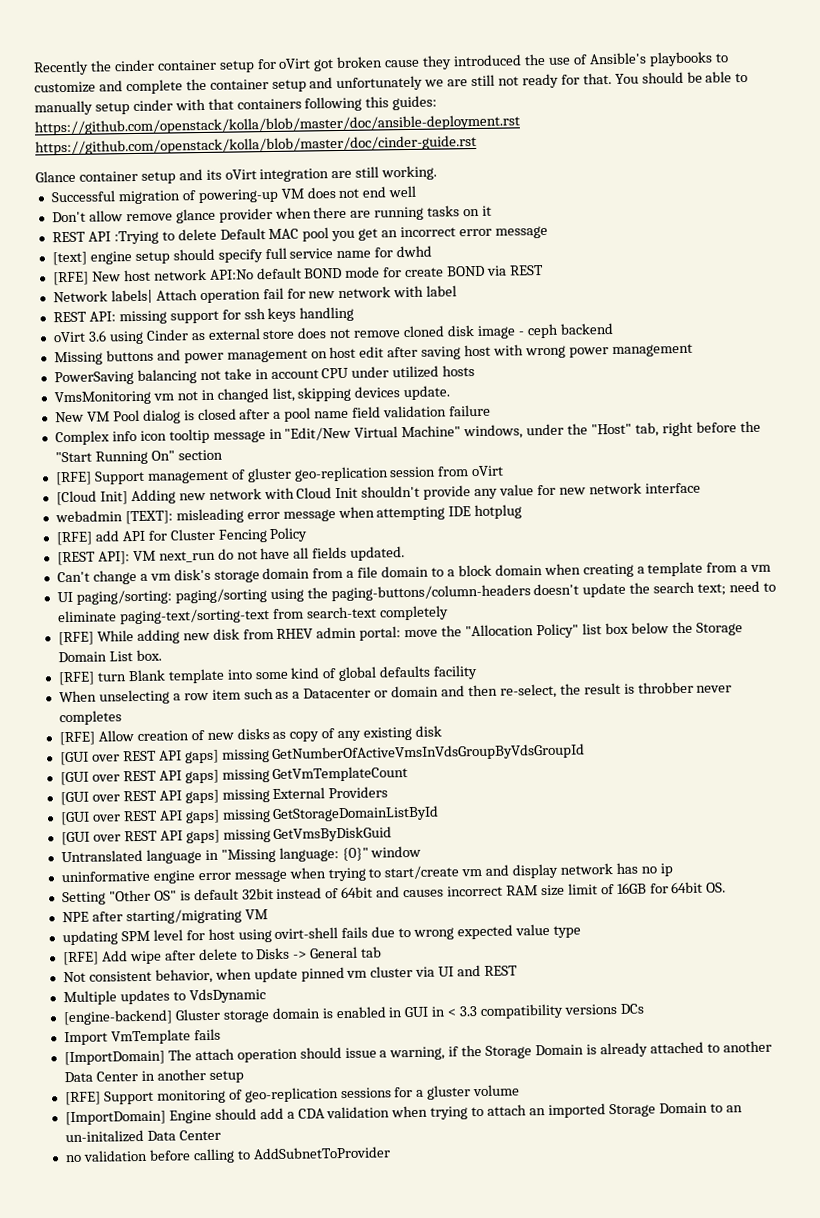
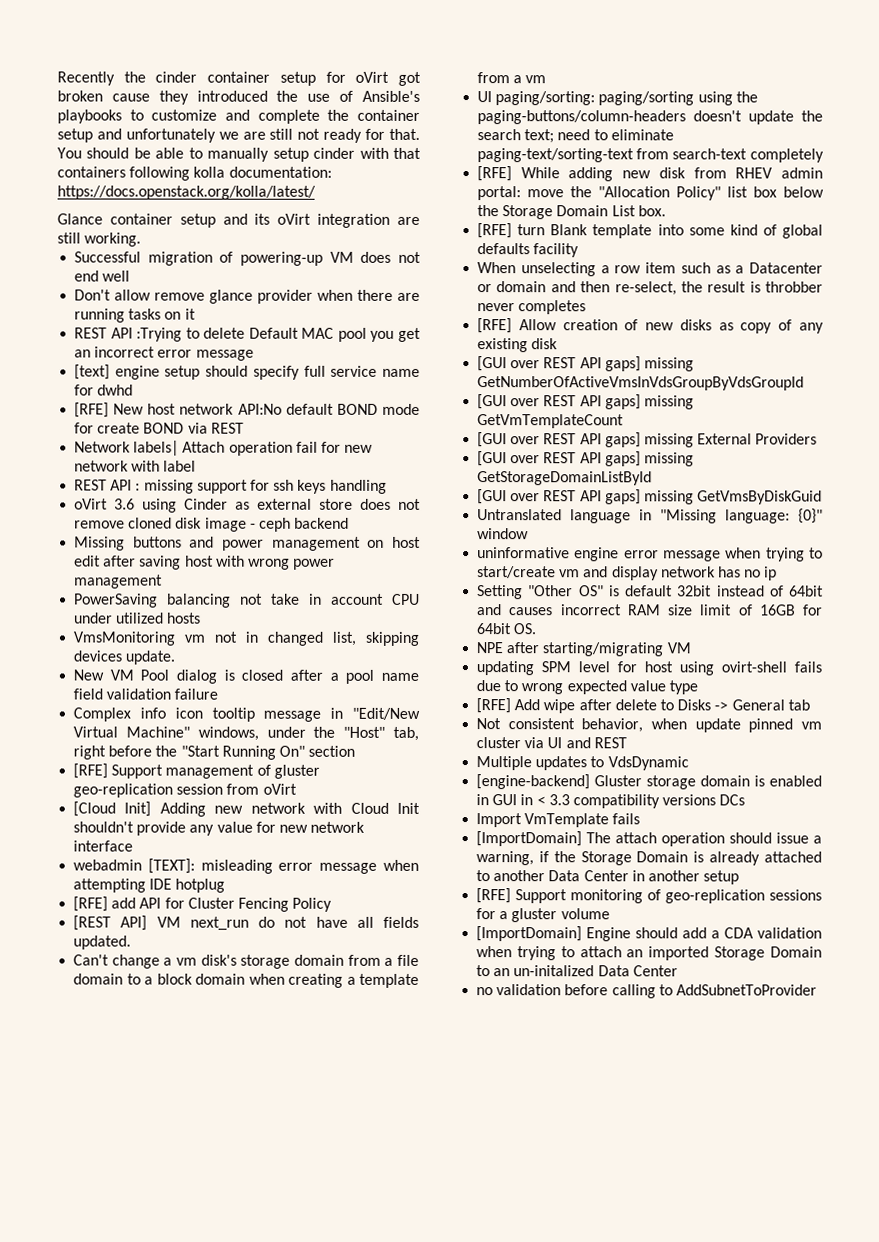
- You should be able to manually setup cinder with that containers following this guides: https://github.com/openstack/kolla/blob/master/doc/ansible-deployment.rst https://github.com/openstack/kolla/blob/master/doc/cinder-guide.rst
+ You should be able to manually setup cinder with that containers following kolla documentation: https://docs.openstack.org/kolla/latest/
- REST API: missing support for ssh keys handling
+ REST API : missing support for ssh keys handling
- [REST API]: VM next_run do not have all fields updated.
+ [REST API] VM next_run do not have all fields updated.

